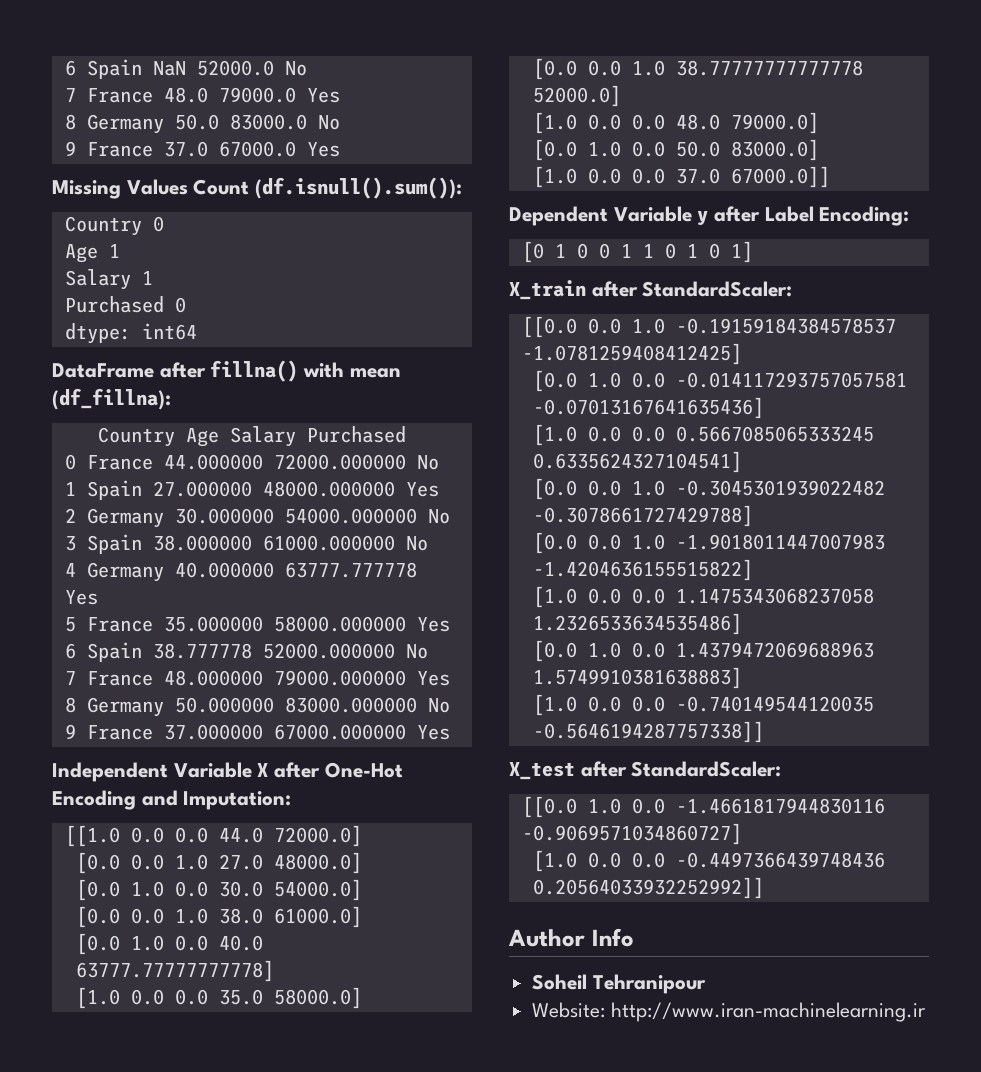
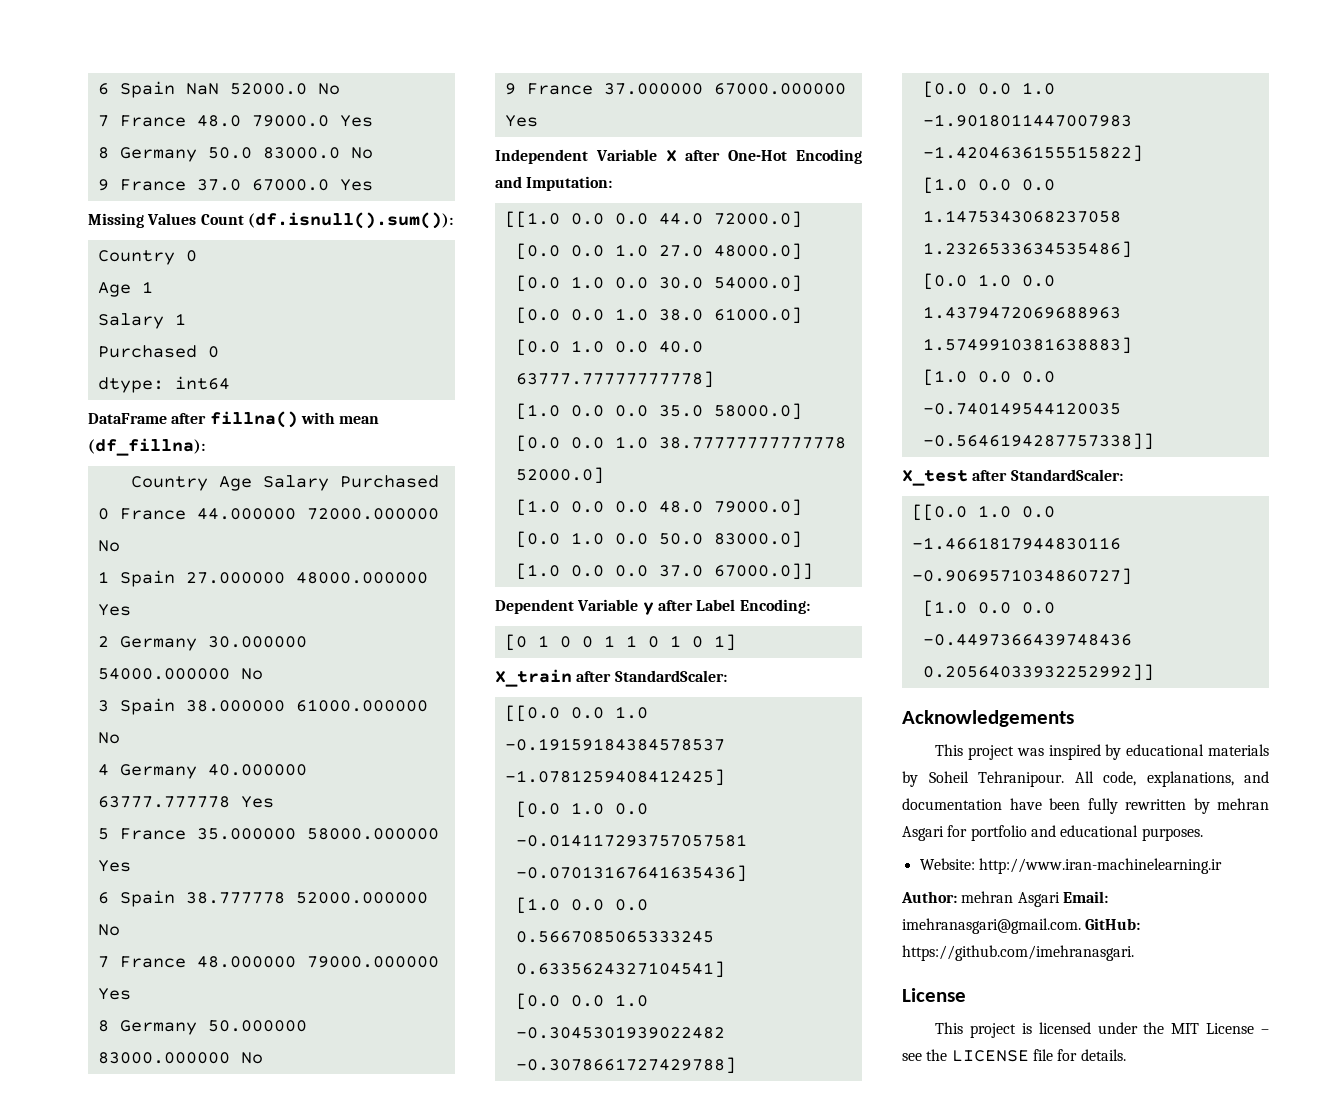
- Author Info
- Soheil Tehranipour
+ Acknowledgements
+ This project was inspired by educational materials by Soheil Tehranipour. All code, explanations, and documentation have been fully rewritten by mehran Asgari for portfolio and educational purposes.
  Website: http://www.iran-machinelearning.ir
+ Author: mehran Asgari Email: imehranasgari@gmail.com. GitHub: https://github.com/imehranasgari.
+ License
+ This project is licensed under the MIT License – see the LICENSE file for details.

